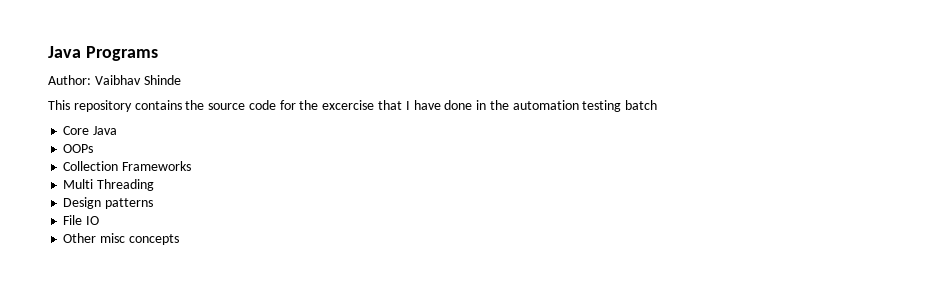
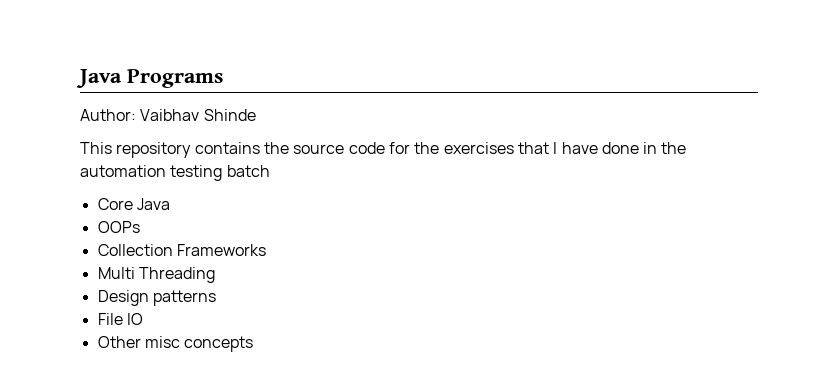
- This repository contains the source code for the excercise that I have done in the automation testing batch
+ This repository contains the source code for the exercises that I have done in the automation testing batch

